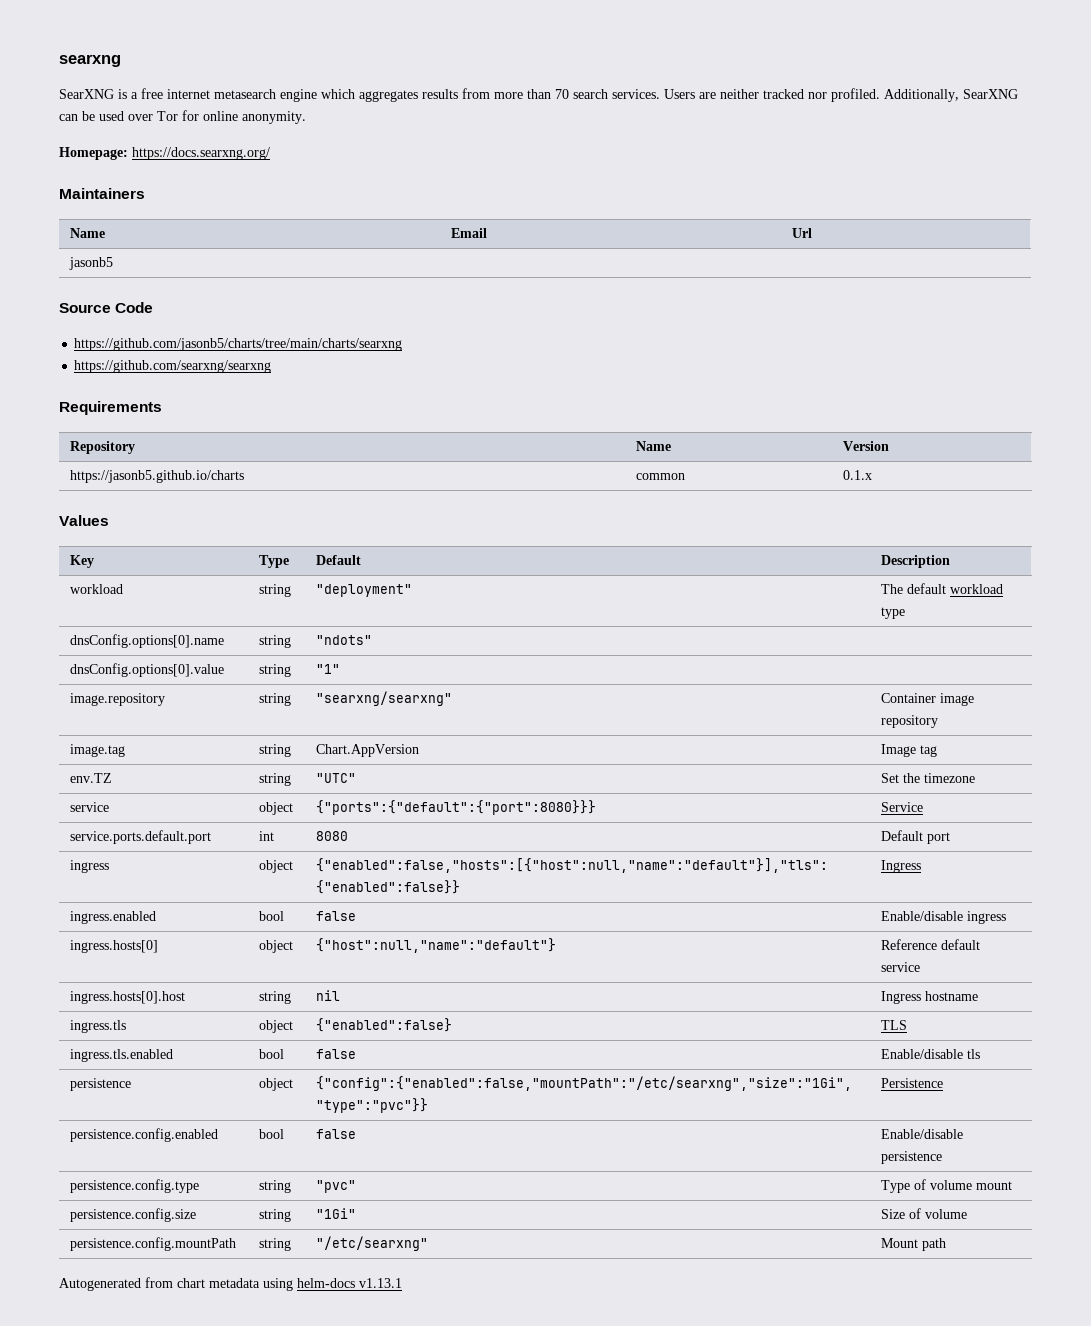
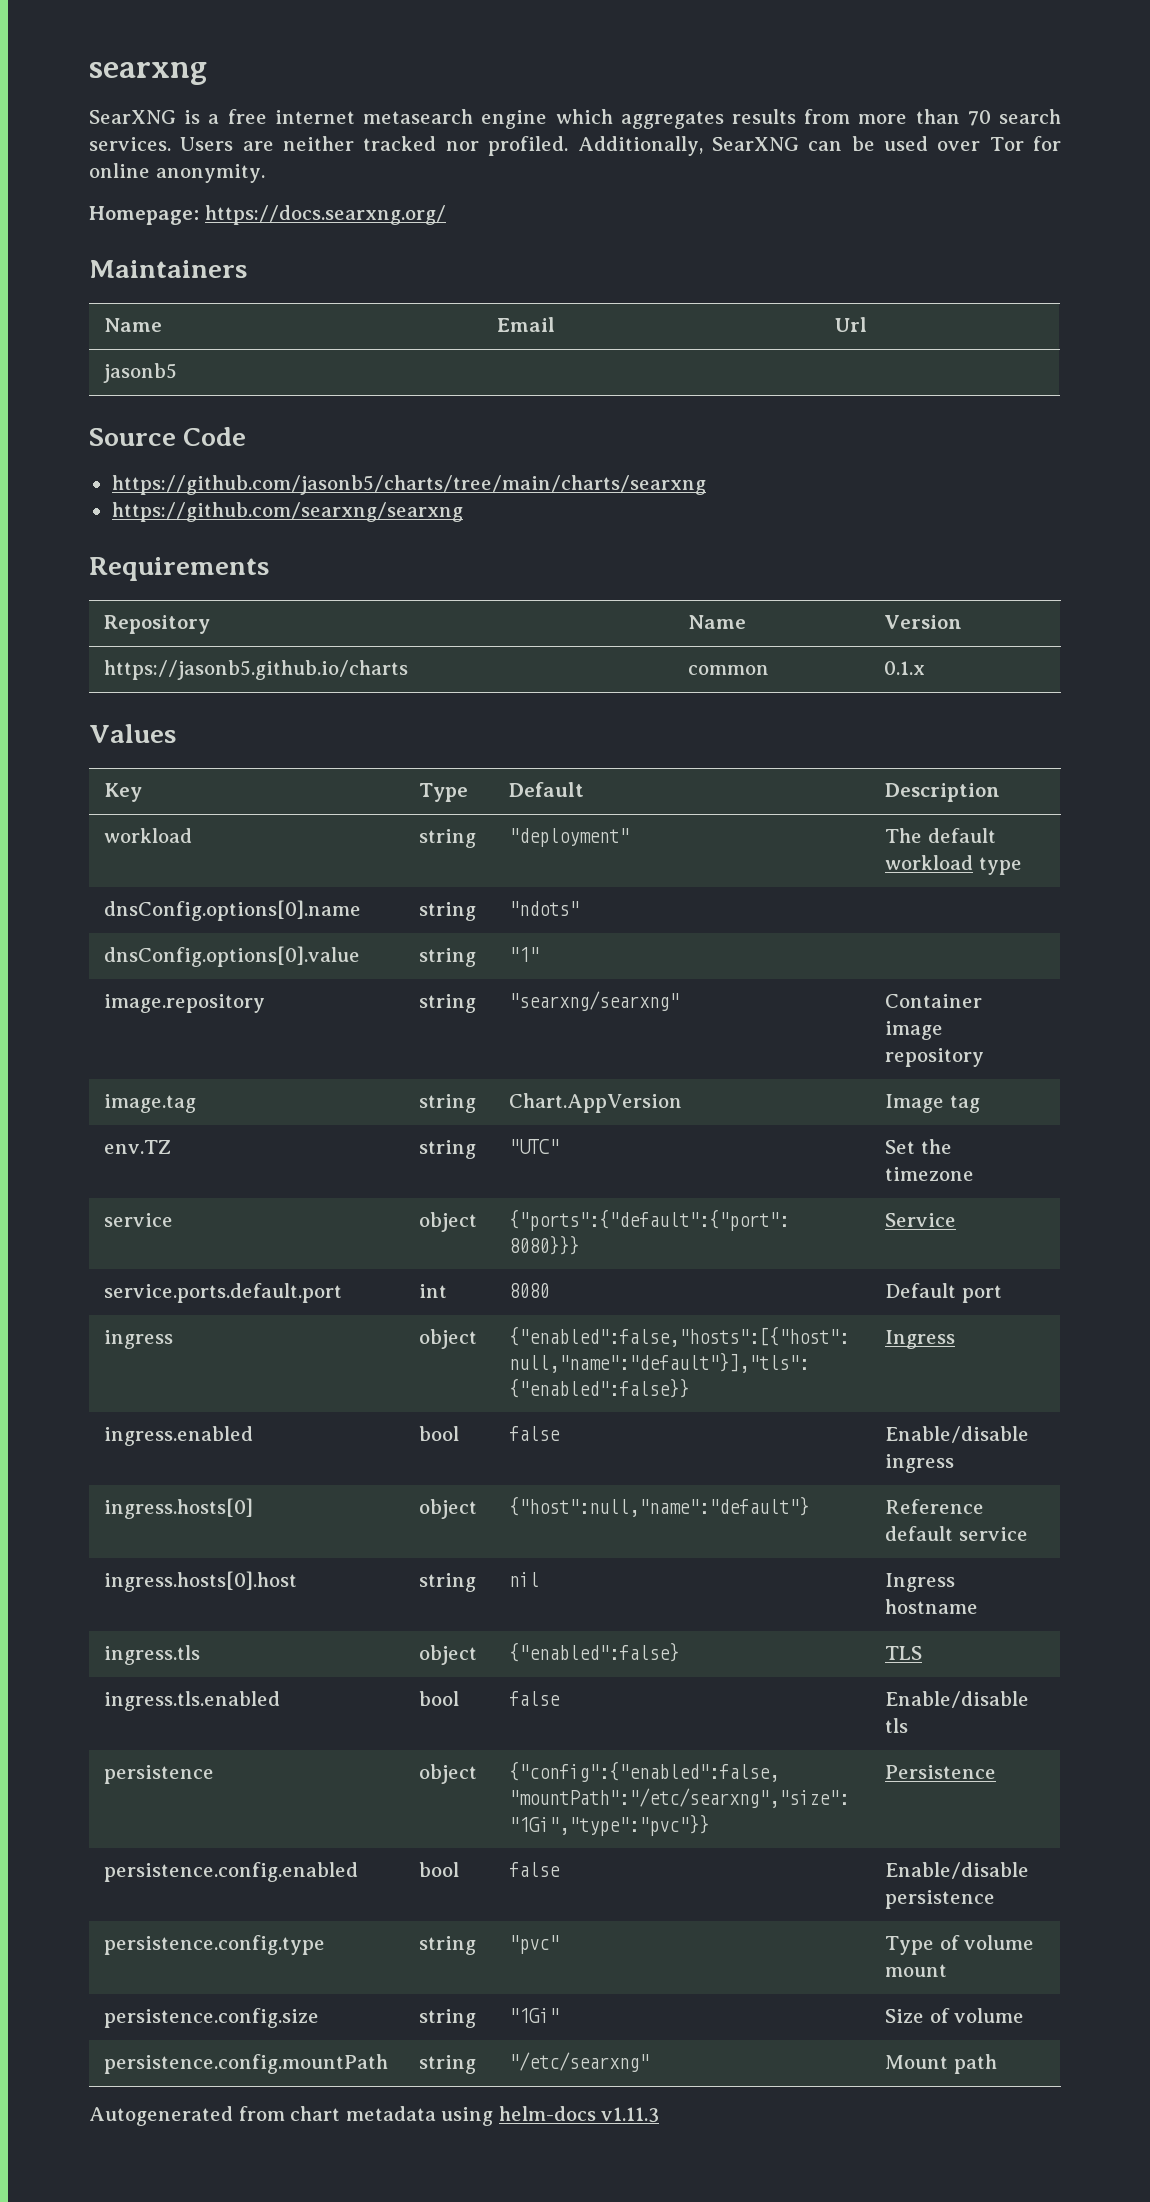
- Autogenerated from chart metadata using helm-docs v1.13.1
+ Autogenerated from chart metadata using helm-docs v1.11.3

